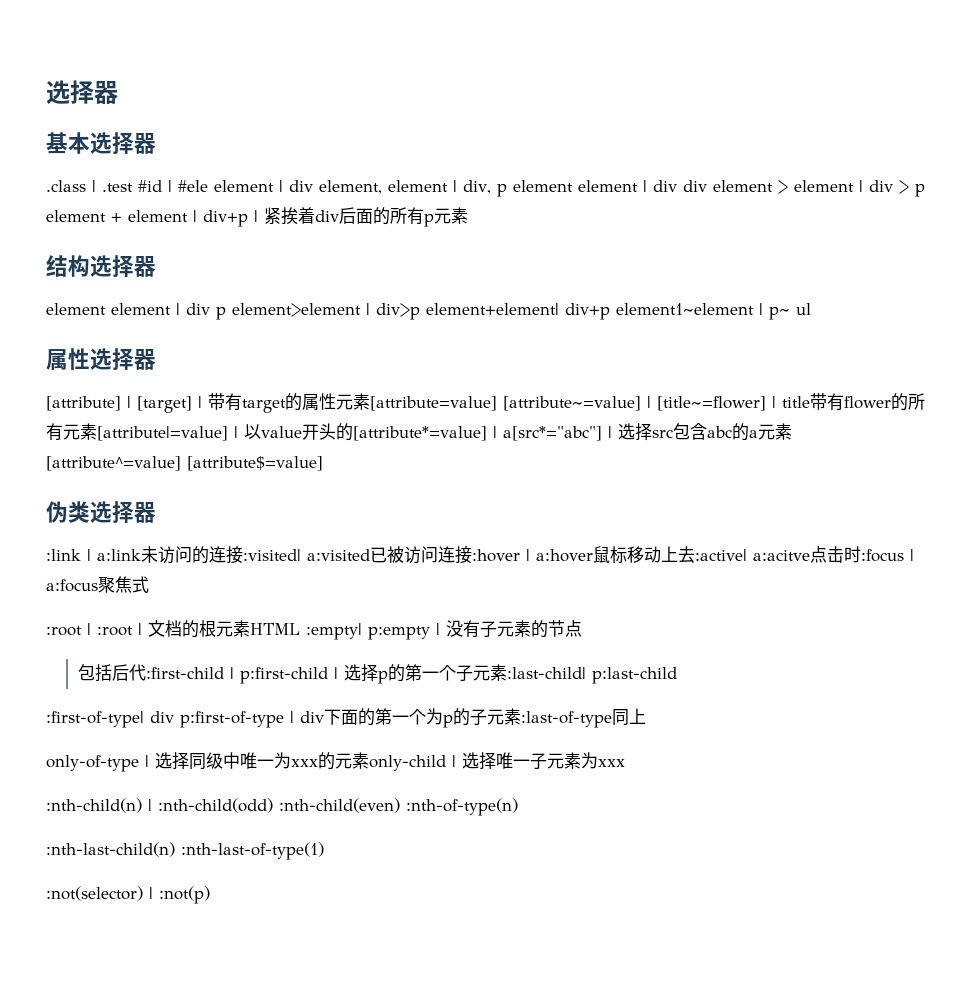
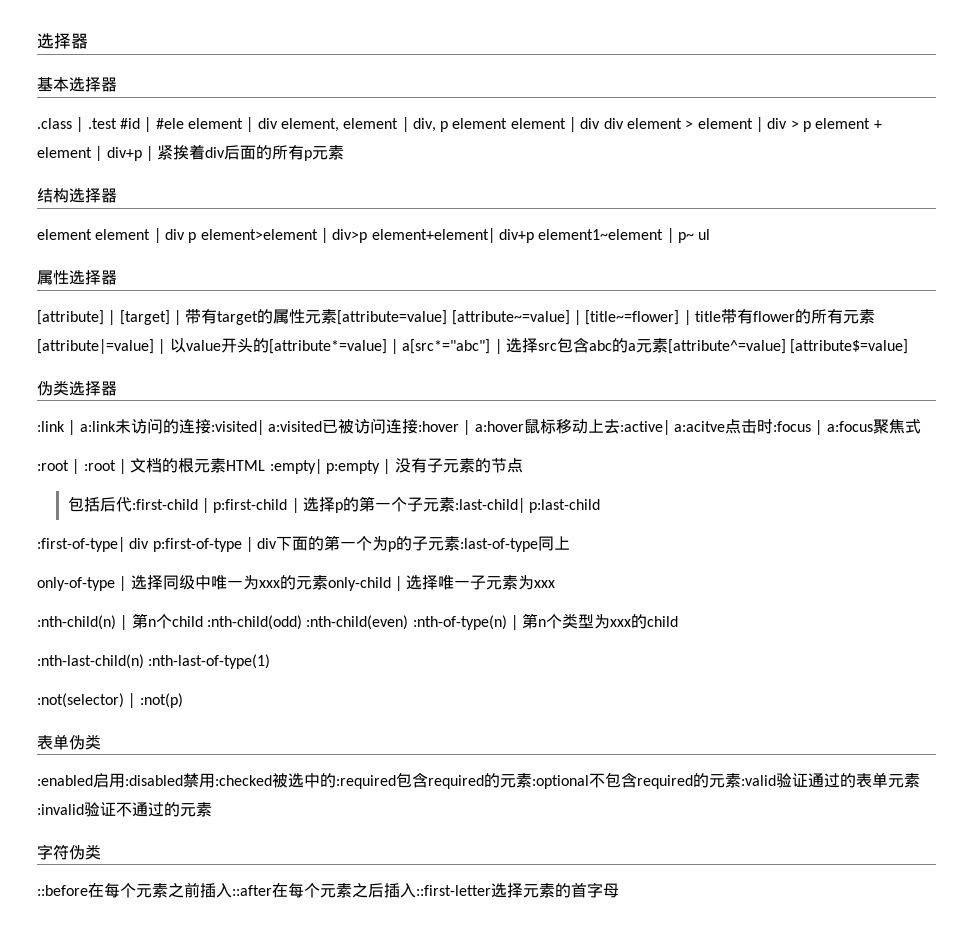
- :nth-child(n) | :nth-child(odd) :nth-child(even) :nth-of-type(n)
+ :nth-child(n) | 第n个child :nth-child(odd) :nth-child(even) :nth-of-type(n) | 第n个类型为xxx的child
+ 表单伪类
+ :enabled启用:disabled禁用:checked被选中的:required包含required的元素:optional不包含required的元素:valid验证通过的表单元素:invalid验证不通过的元素
+ 字符伪类
+ ::before在每个元素之前插入::after在每个元素之后插入::first-letter选择元素的首字母

